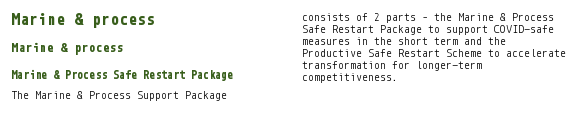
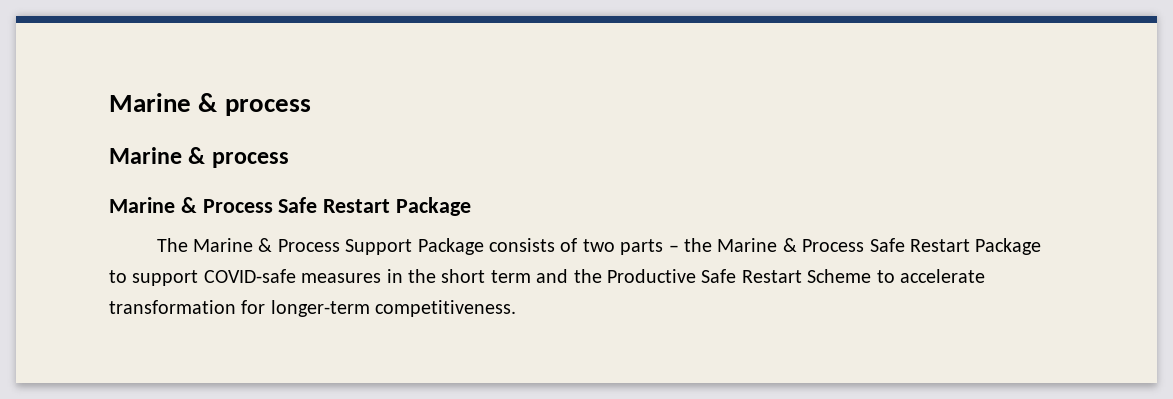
- The Marine & Process Support Package consists of 2 parts – the Marine & Process Safe Restart Package to support COVID-safe measures in the short term and the Productive Safe Restart Scheme to accelerate transformation for longer-term competitiveness.
+ The Marine & Process Support Package consists of two parts – the Marine & Process Safe Restart Package to support COVID-safe measures in the short term and the Productive Safe Restart Scheme to accelerate transformation for longer-term competitiveness.

